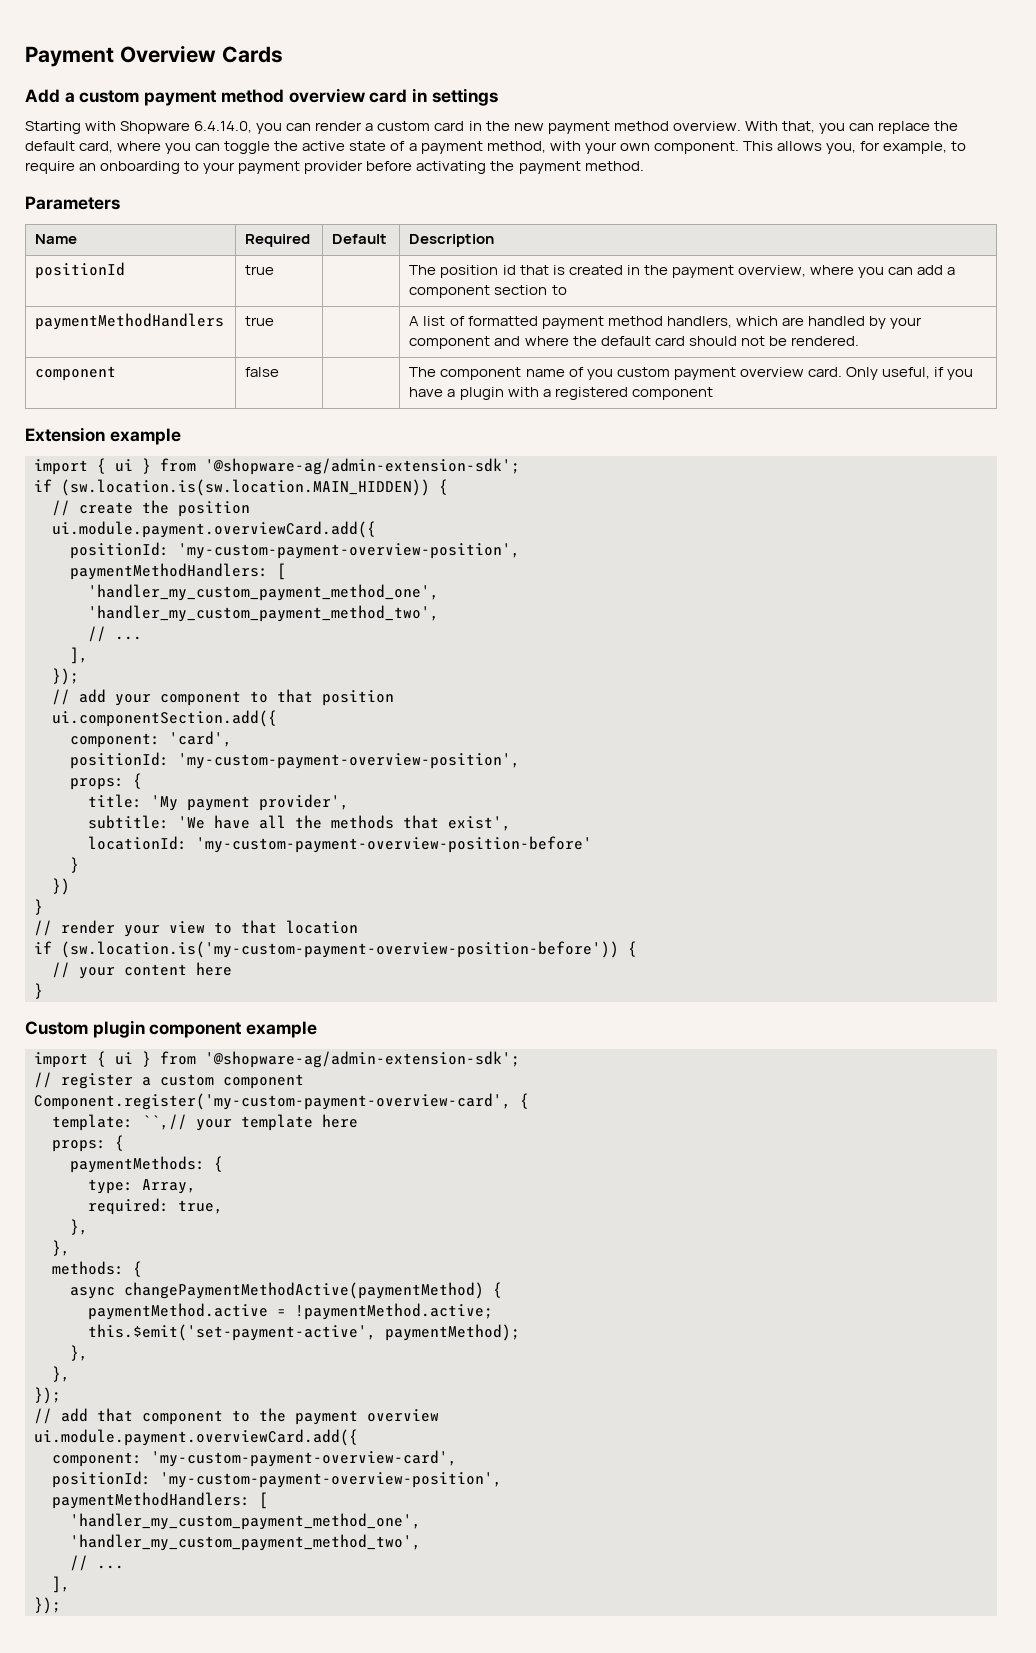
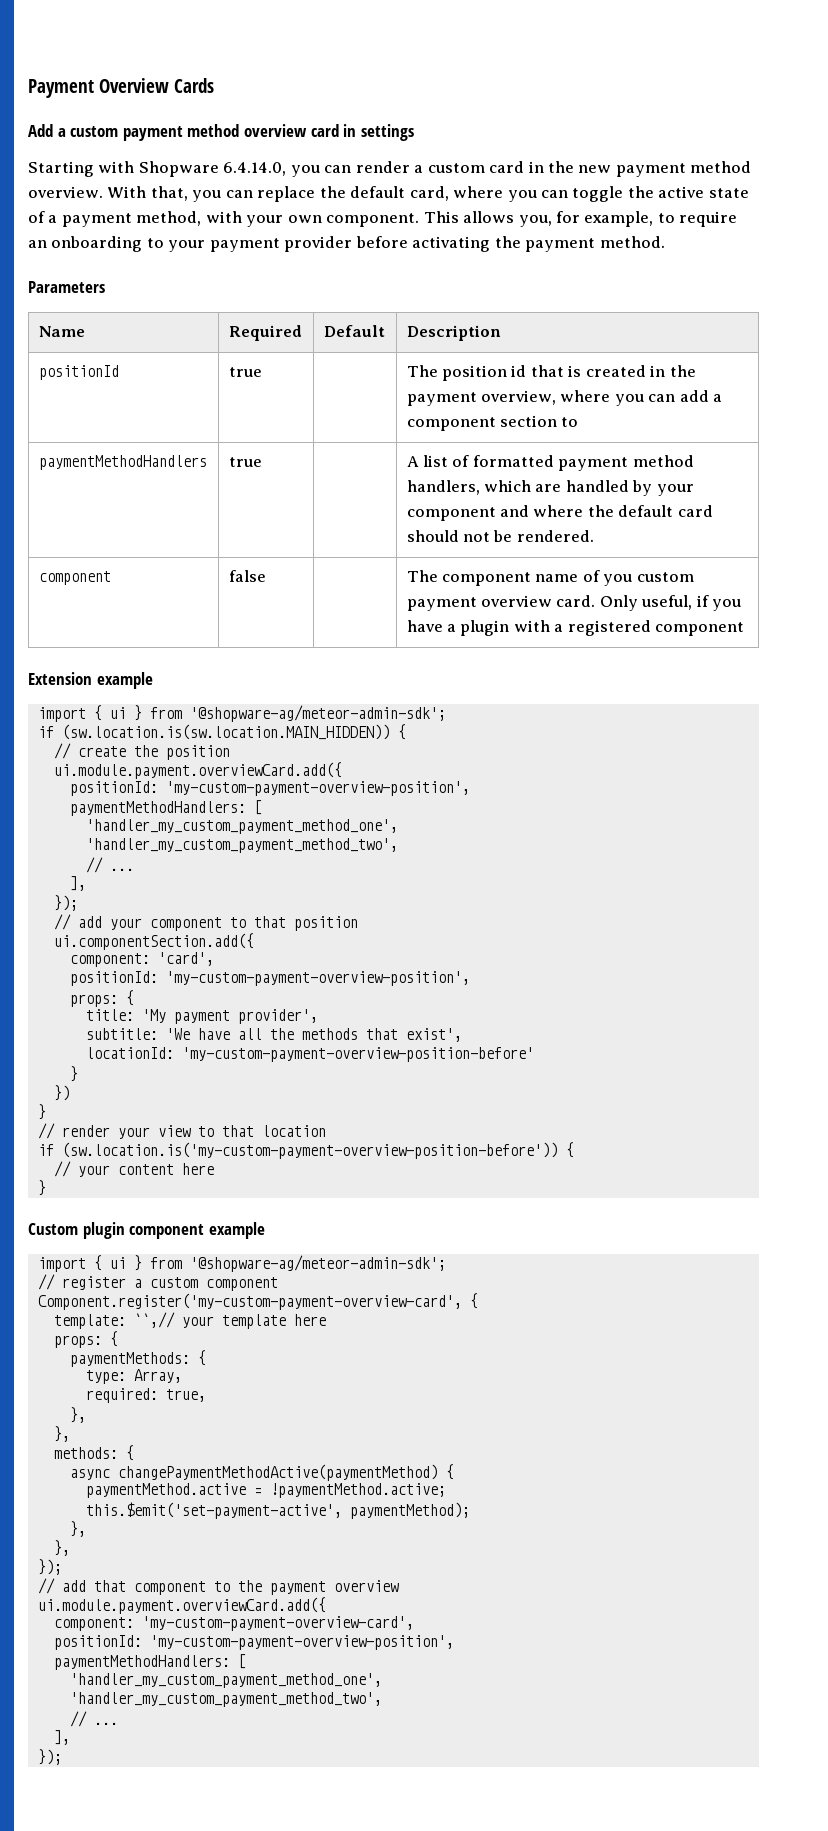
  Extension example
- import { ui } from '@shopware-ag/admin-extension-sdk';
+ import { ui } from '@shopware-ag/meteor-admin-sdk';
  Custom plugin component example
- import { ui } from '@shopware-ag/admin-extension-sdk';
+ import { ui } from '@shopware-ag/meteor-admin-sdk';

